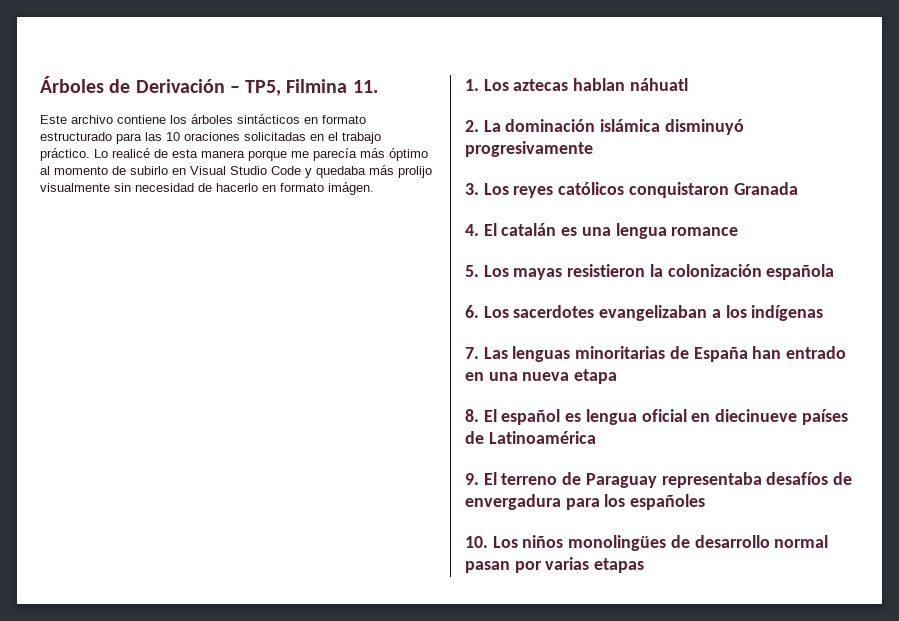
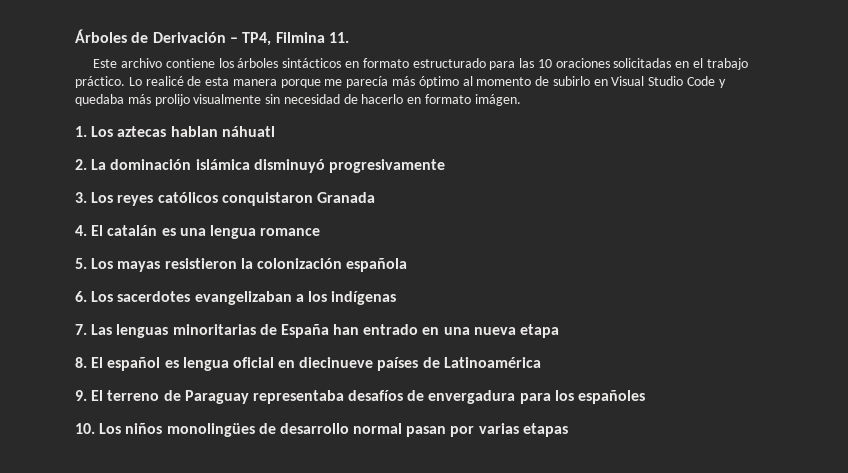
- Árboles de Derivación – TP5, Filmina 11.
+ Árboles de Derivación – TP4, Filmina 11.

